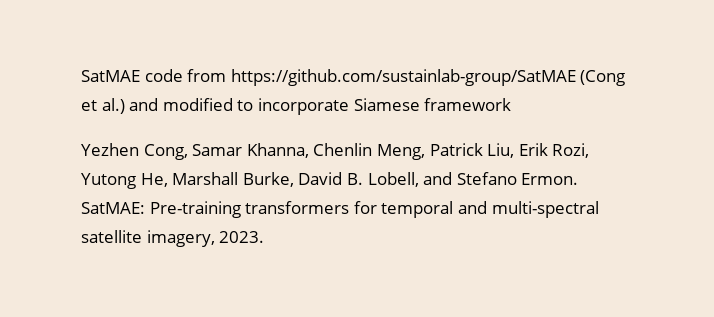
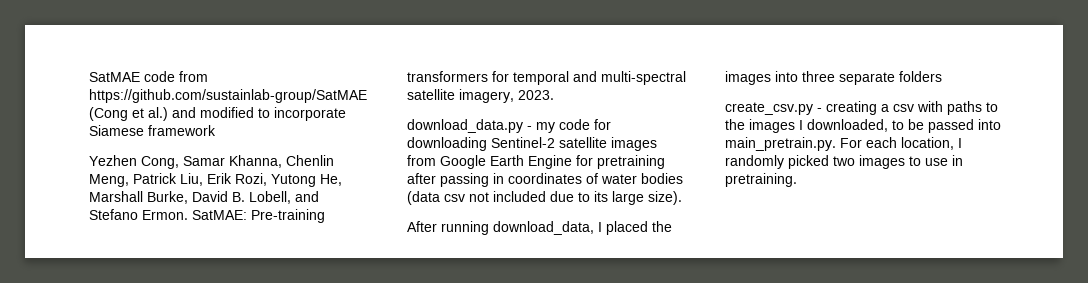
+ download_data.py - my code for downloading Sentinel-2 satellite images from Google Earth Engine for pretraining after passing in coordinates of water bodies (data csv not included due to its large size).
+ After running download_data, I placed the images into three separate folders
+ create_csv.py - creating a csv with paths to the images I downloaded, to be passed into main_pretrain.py. For each location, I randomly picked two images to use in pretraining.

